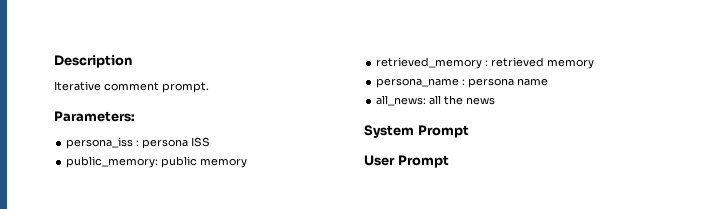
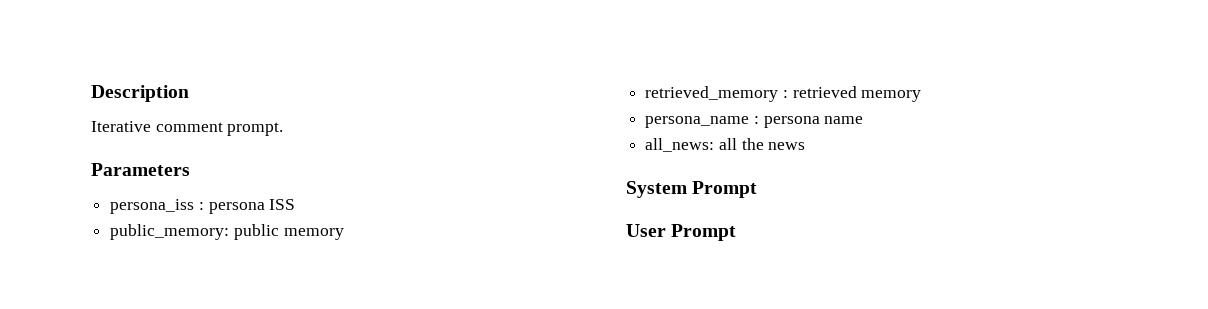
- Parameters:
+ Parameters

